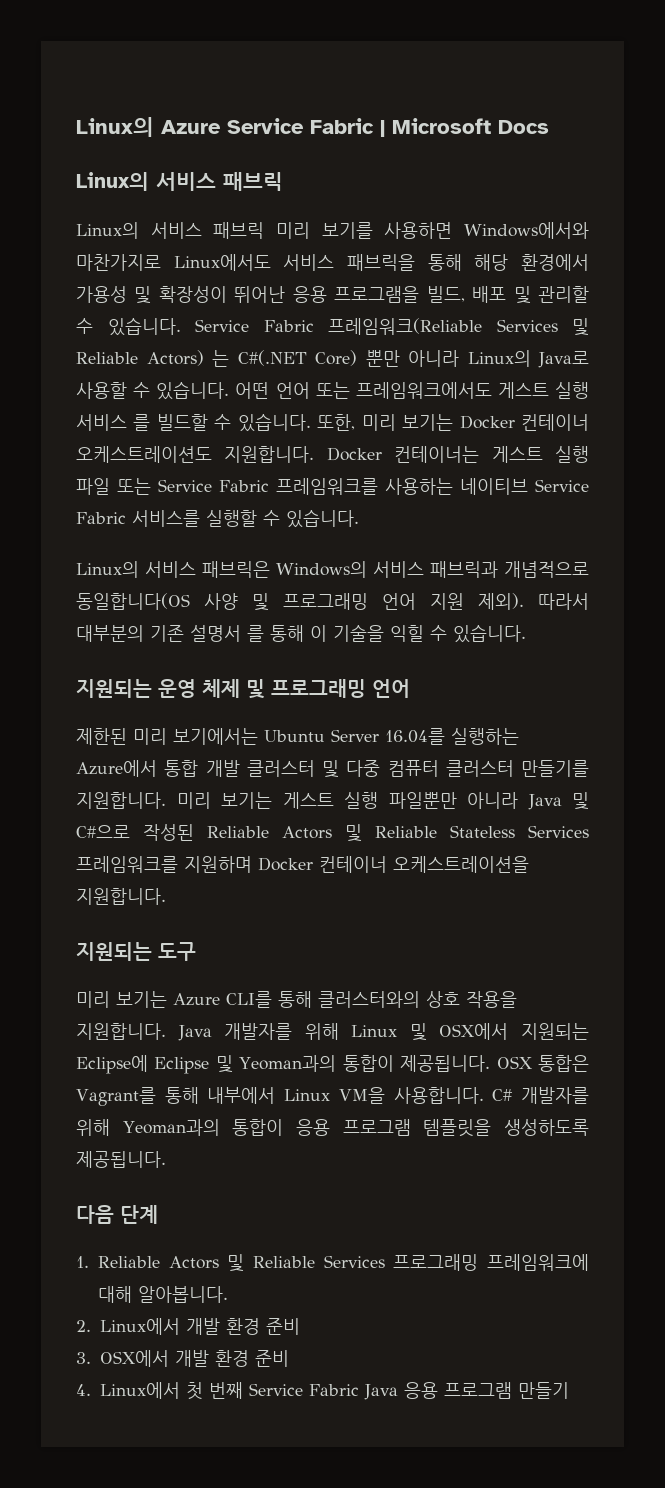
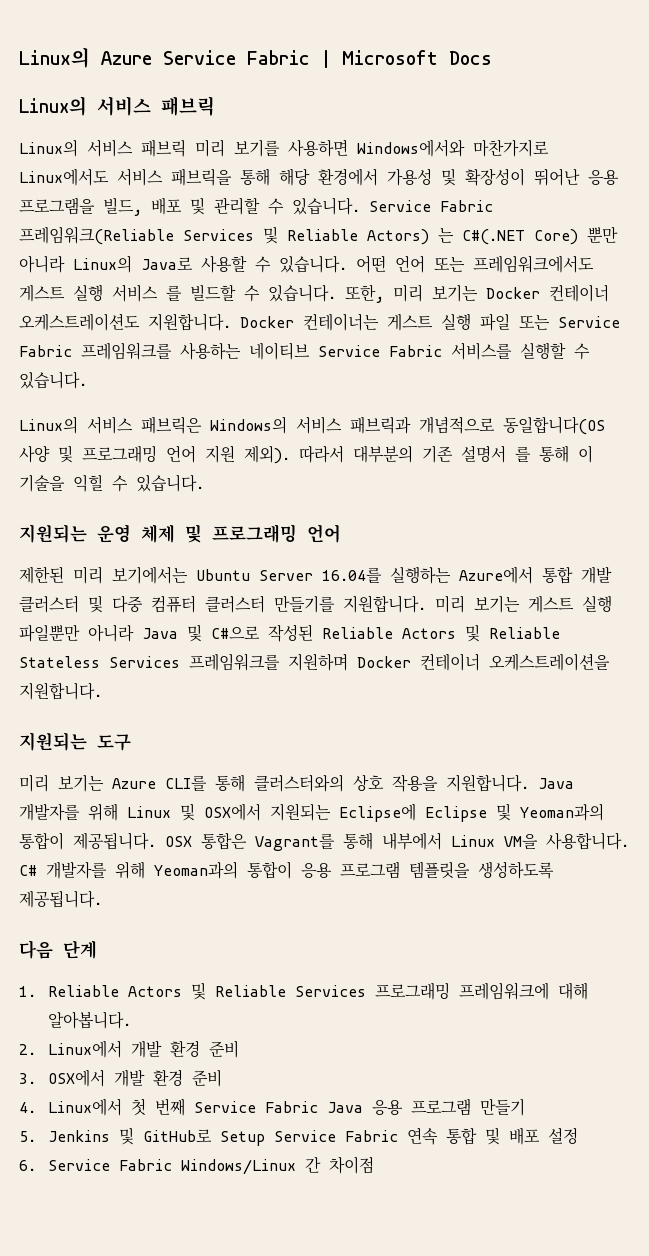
+ 5. Jenkins 및 GitHub로 Setup Service Fabric 연속 통합 및 배포 설정
+ 6. Service Fabric Windows/Linux 간 차이점

